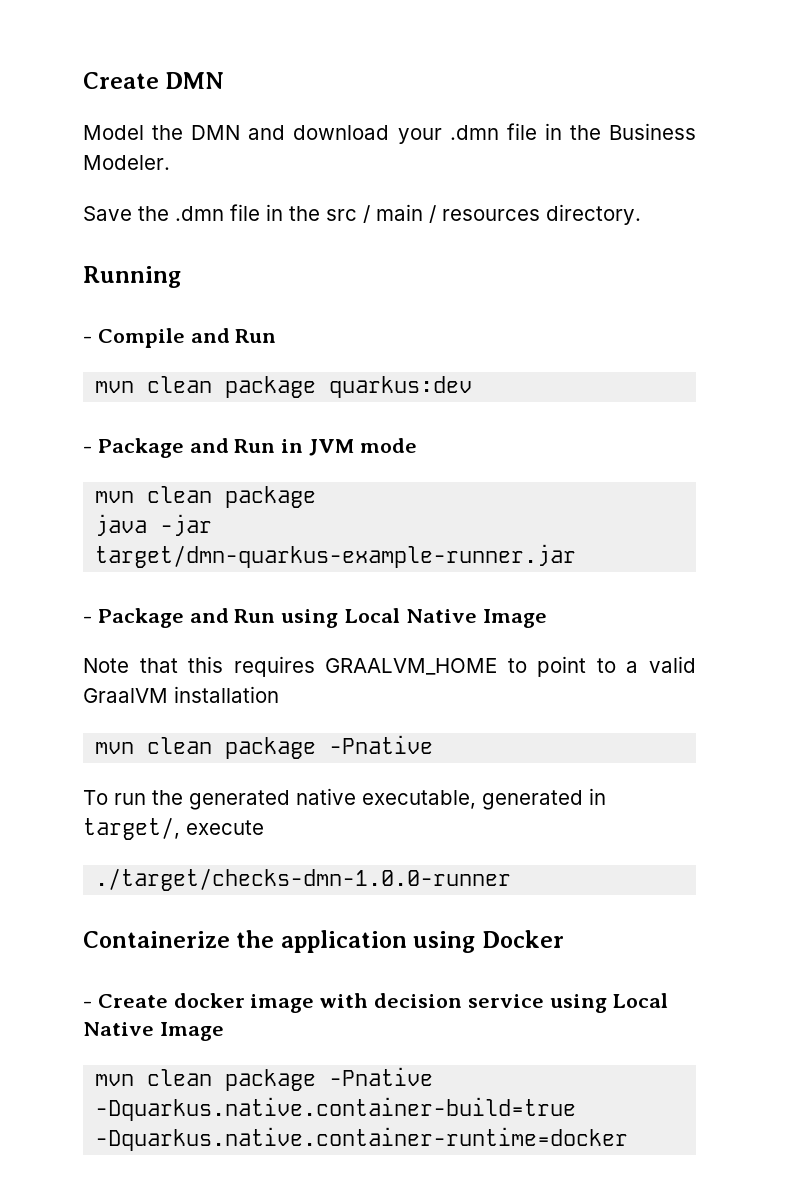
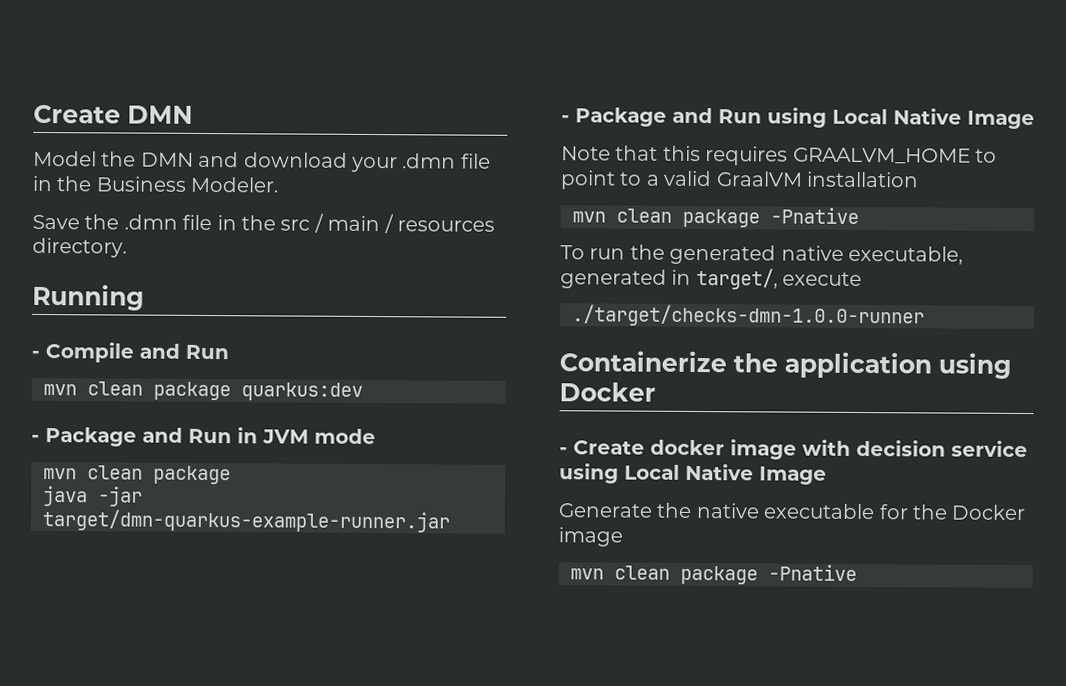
- mvn clean package -Pnative -Dquarkus.native.container-build=true -Dquarkus.native.container-runtime=docker
+ Generate the native executable for the Docker image
+ mvn clean package -Pnative

